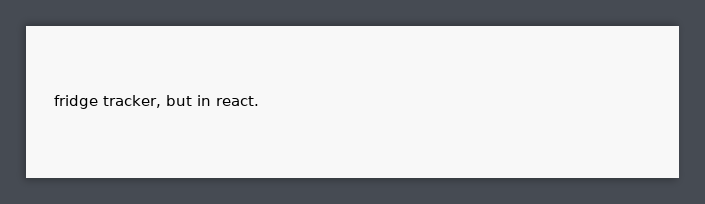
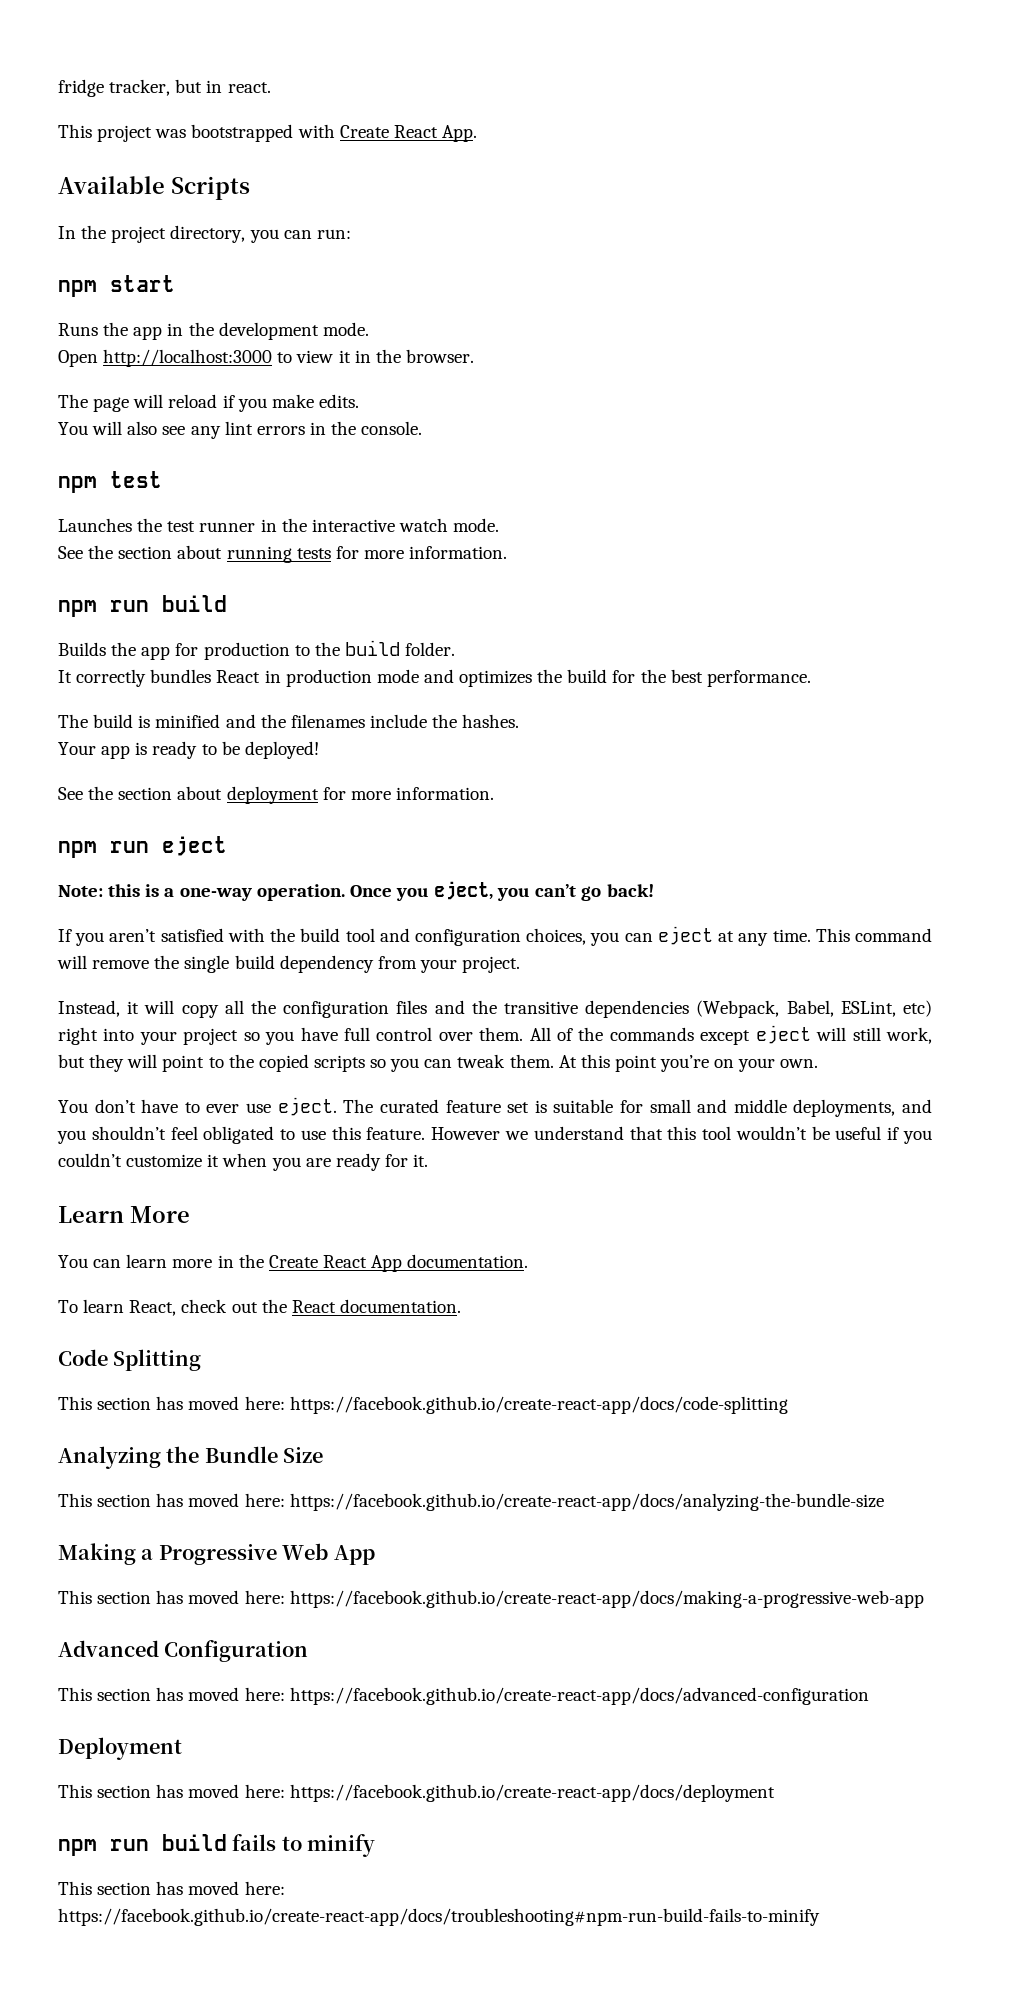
+ This project was bootstrapped with Create React App.
+ Available Scripts
+ In the project directory, you can run:
+ npm start
+ Runs the app in the development mode.
+ Open http://localhost:3000 to view it in the browser.
+ The page will reload if you make edits.
+ You will also see any lint errors in the console.
+ npm test
+ Launches the test runner in the interactive watch mode.
+ See the section about running tests for more information.
+ npm run build
+ Builds the app for production to the build folder.
+ It correctly bundles React in production mode and optimizes the build for the best performance.
+ The build is minified and the filenames include the hashes.
+ Your app is ready to be deployed!
+ See the section about deployment for more information.
+ npm run eject
+ Note: this is a one-way operation. Once you eject, you can’t go back!
+ If you aren’t satisfied with the build tool and configuration choices, you can eject at any time. This command will remove the single build dependency from your project.
+ Instead, it will copy all the configuration files and the transitive dependencies (Webpack, Babel, ESLint, etc) right into your project so you have full control over them. All of the commands except eject will still work, but they will point to the copied scripts so you can tweak them. At this point you’re on your own.
+ You don’t have to ever use eject. The curated feature set is suitable for small and middle deployments, and you shouldn’t feel obligated to use this feature. However we understand that this tool wouldn’t be useful if you couldn’t customize it when you are ready for it.
+ Learn More
+ You can learn more in the Create React App documentation.
+ To learn React, check out the React documentation.
+ Code Splitting
+ This section has moved here: https://facebook.github.io/create-react-app/docs/code-splitting
+ Analyzing the Bundle Size
+ This section has moved here: https://facebook.github.io/create-react-app/docs/analyzing-the-bundle-size
+ Making a Progressive Web App
+ This section has moved here: https://facebook.github.io/create-react-app/docs/making-a-progressive-web-app
+ Advanced Configuration
+ This section has moved here: https://facebook.github.io/create-react-app/docs/advanced-configuration
+ Deployment
+ This section has moved here: https://facebook.github.io/create-react-app/docs/deployment
+ npm run build fails to minify
+ This section has moved here: https://facebook.github.io/create-react-app/docs/troubleshooting#npm-run-build-fails-to-minify

